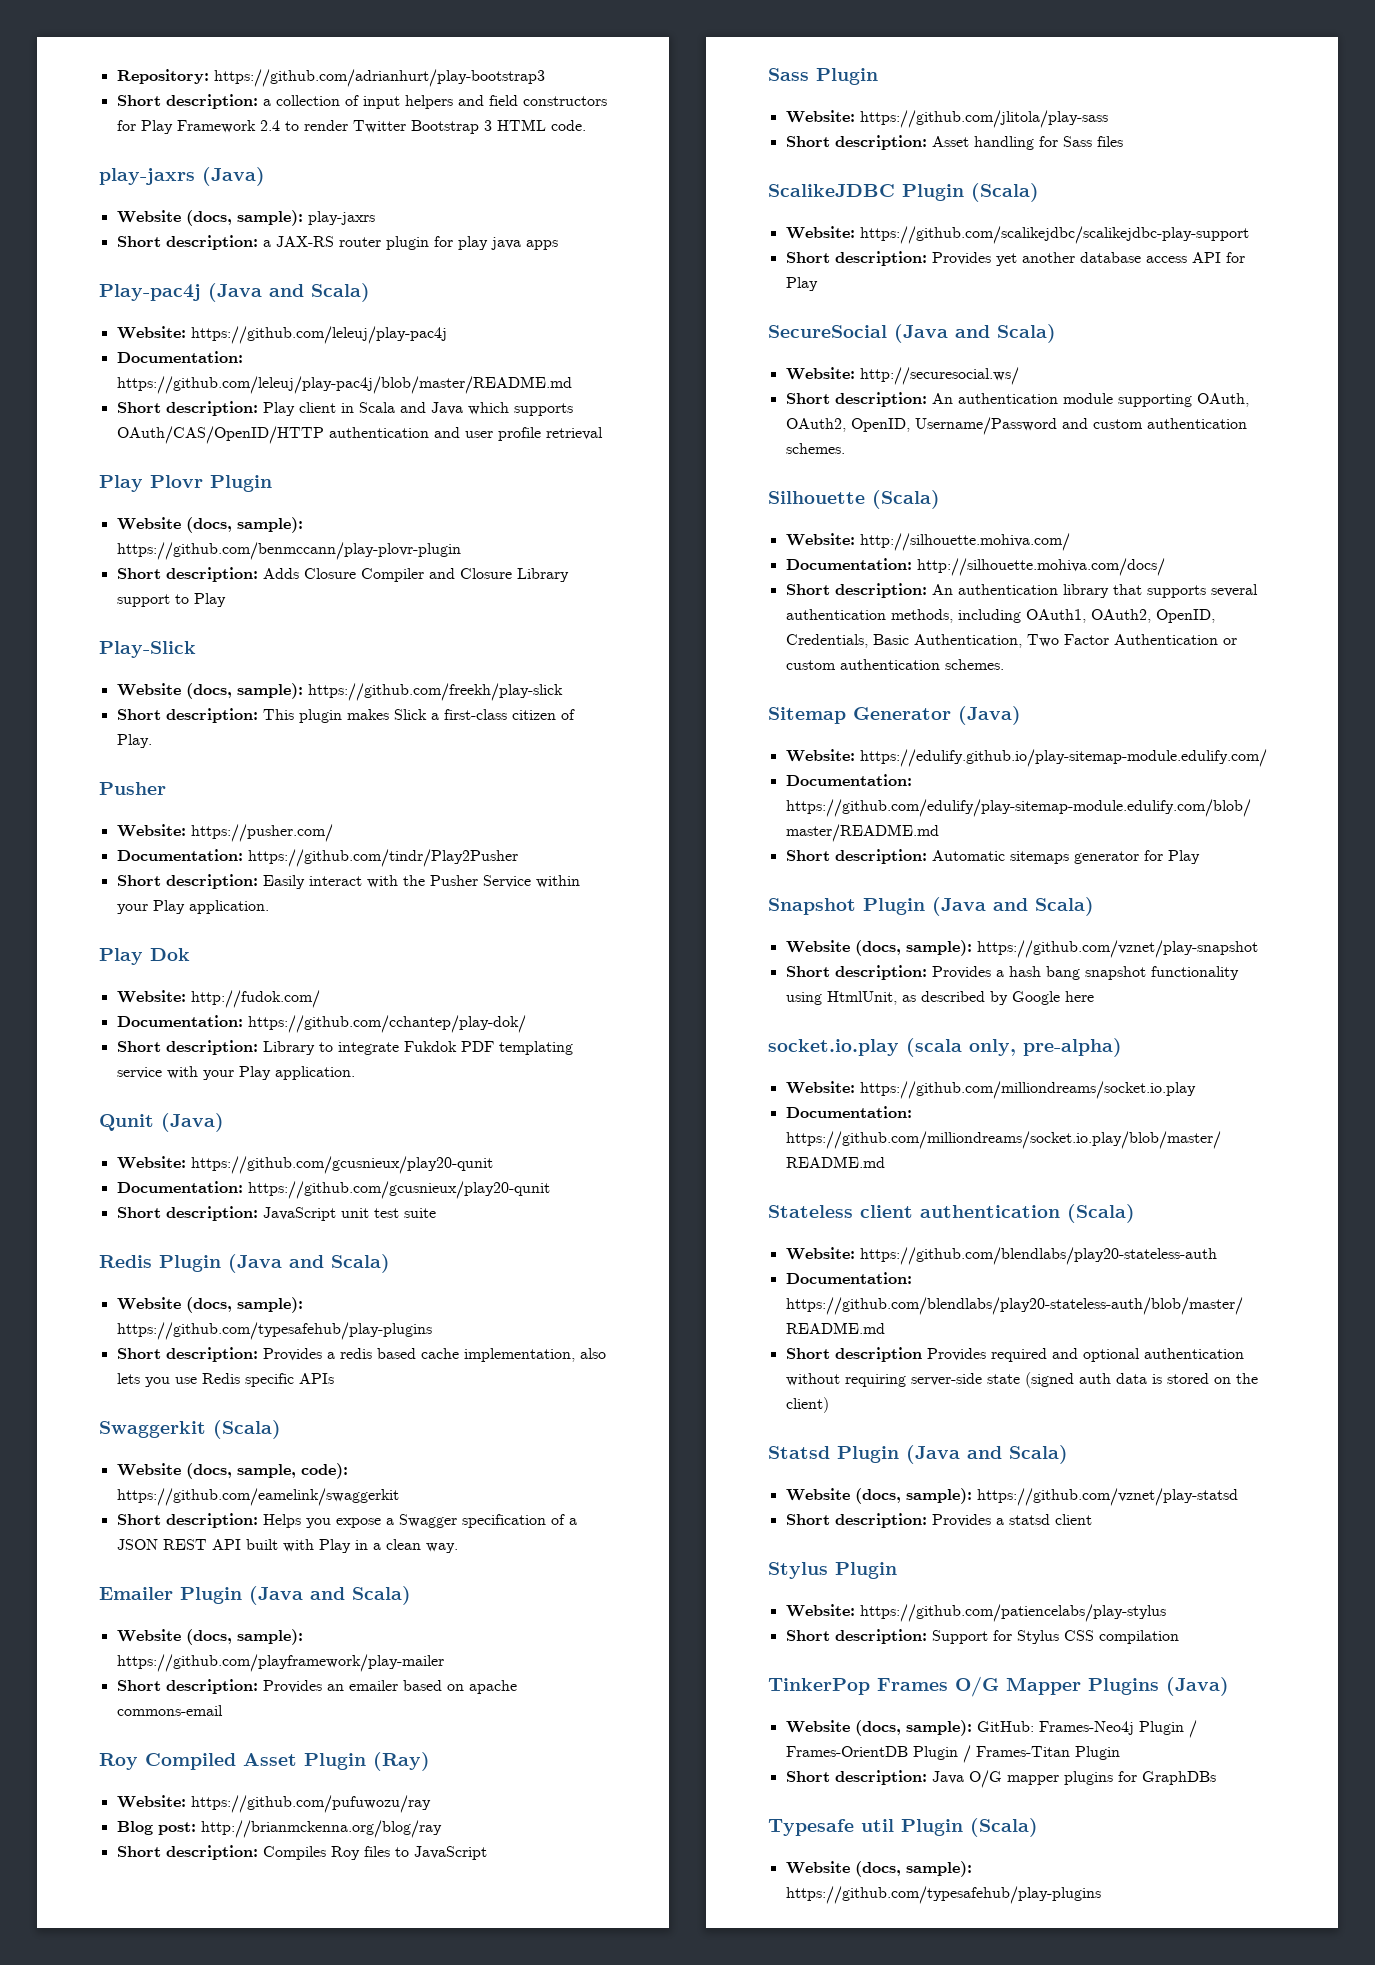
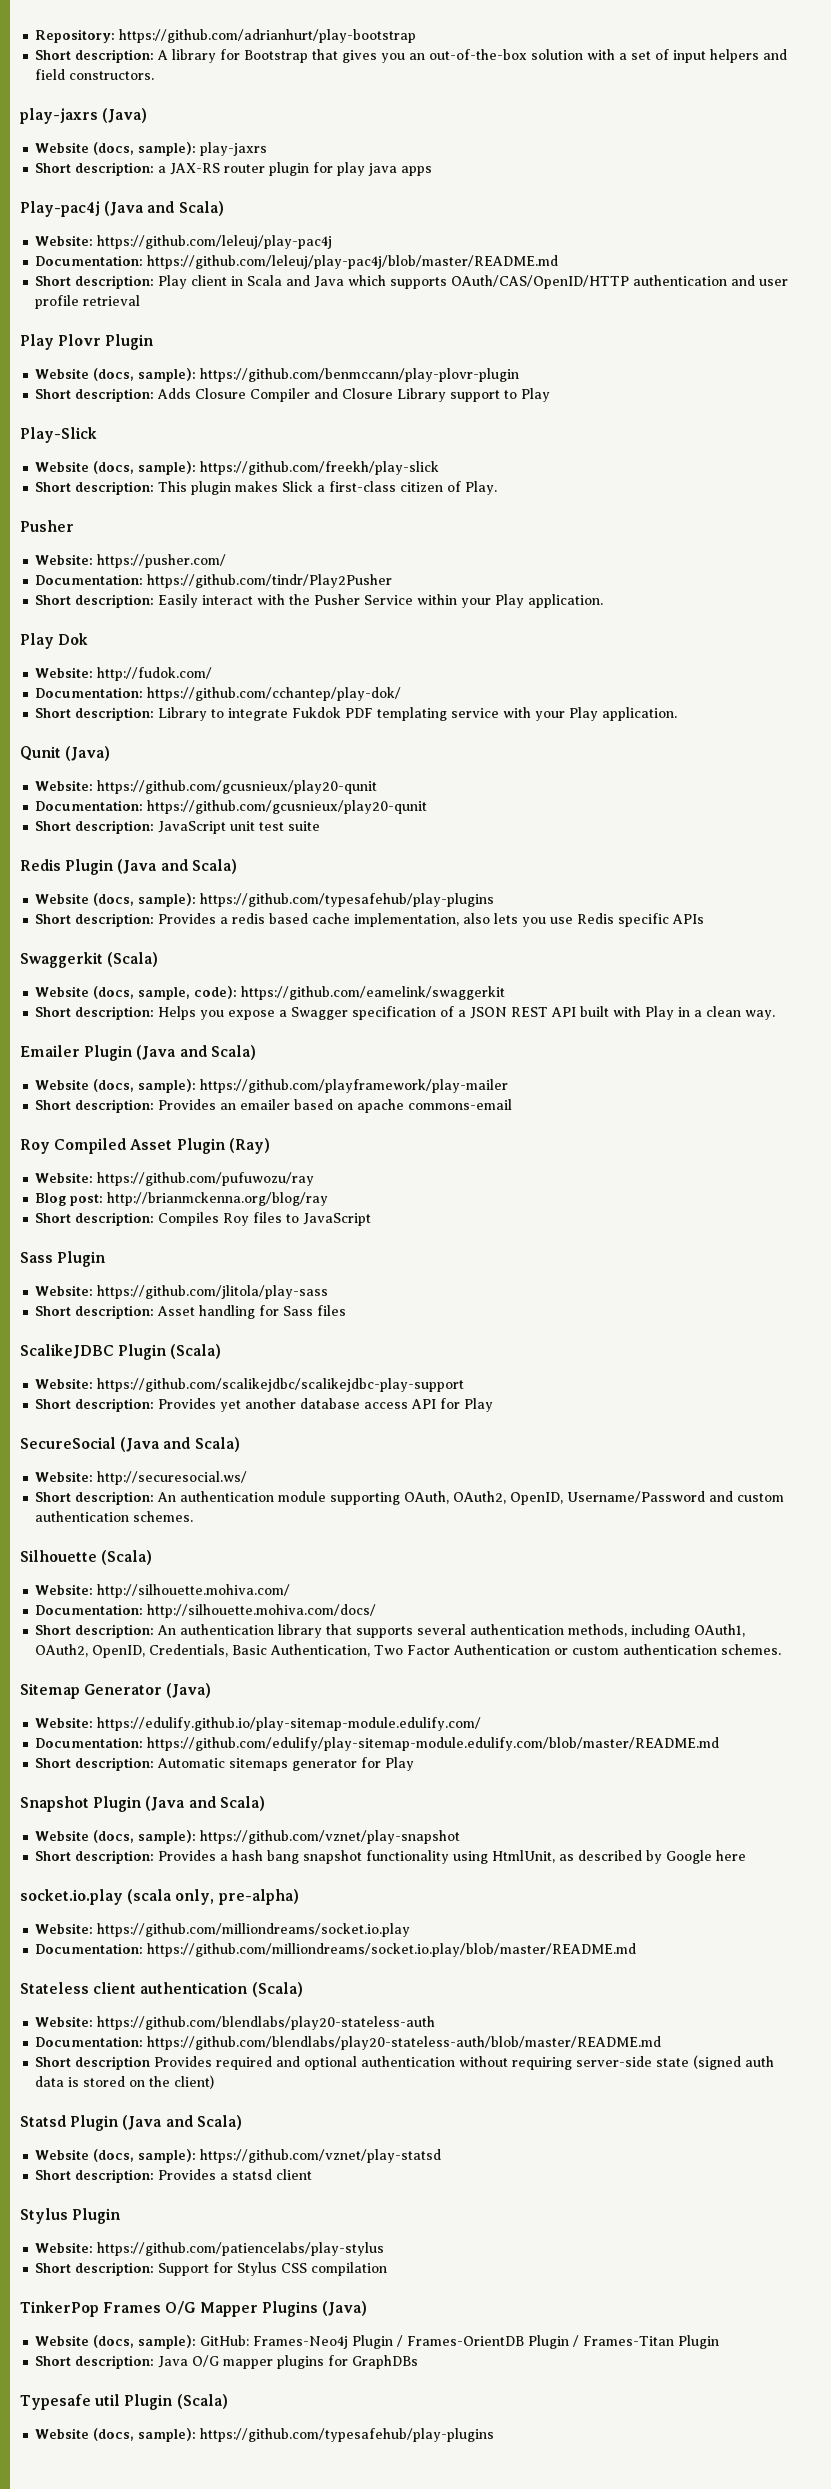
- Repository: https://github.com/adrianhurt/play-bootstrap3
- Short description: a collection of input helpers and field constructors for Play Framework 2.4 to render Twitter Bootstrap 3 HTML code.
+ Repository: https://github.com/adrianhurt/play-bootstrap
+ Short description: A library for Bootstrap that gives you an out-of-the-box solution with a set of input helpers and field constructors.

